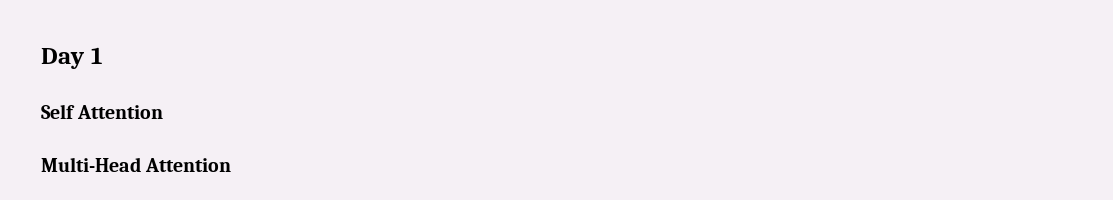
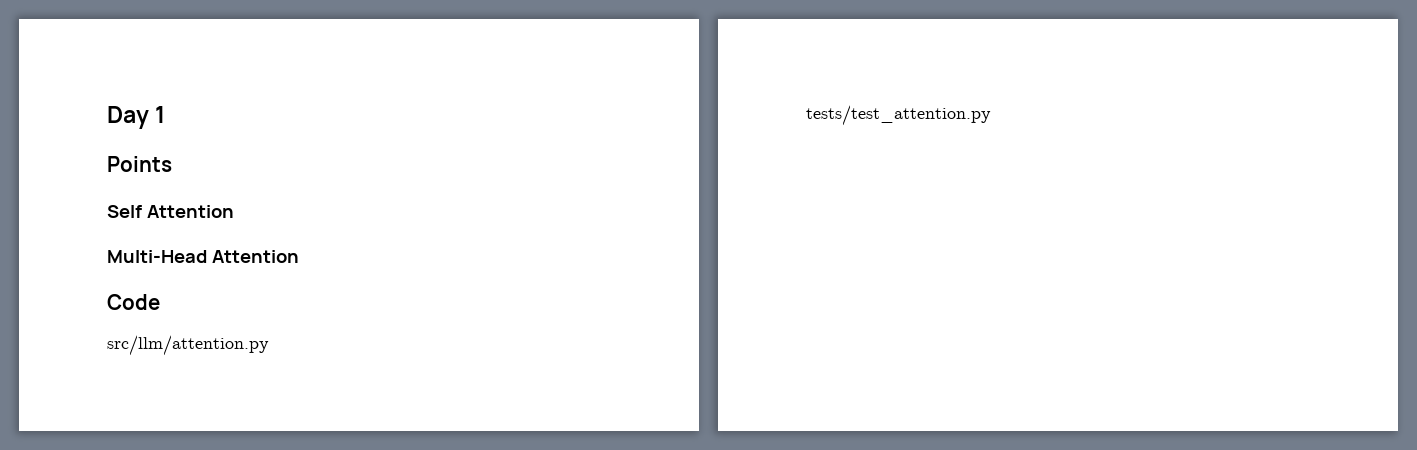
+ Points
+ Code
+ src/llm/attention.py
+ tests/test_attention.py

